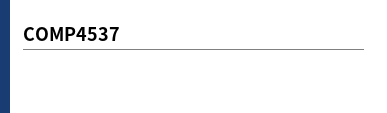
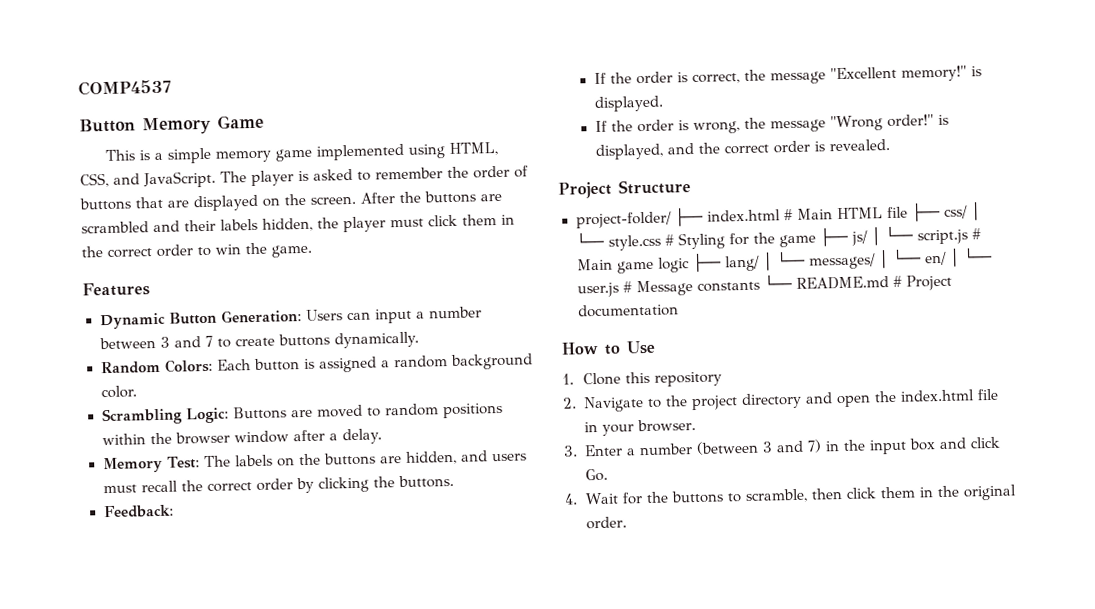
+ Button Memory Game
+ This is a simple memory game implemented using HTML, CSS, and JavaScript. The player is asked to remember the order of buttons that are displayed on the screen. After the buttons are scrambled and their labels hidden, the player must click them in the correct order to win the game.
+ Features
+ Dynamic Button Generation: Users can input a number between 3 and 7 to create buttons dynamically.
+ Random Colors: Each button is assigned a random background color.
+ Scrambling Logic: Buttons are moved to random positions within the browser window after a delay.
+ Memory Test: The labels on the buttons are hidden, and users must recall the correct order by clicking the buttons.
+ Feedback:
+ If the order is correct, the message "Excellent memory!" is displayed.
+ If the order is wrong, the message "Wrong order!" is displayed, and the correct order is revealed.
+ Project Structure
+ project-folder/ ├── index.html # Main HTML file ├── css/ │ └── style.css # Styling for the game ├── js/ │ └── script.js # Main game logic ├── lang/ │ └── messages/ │ └── en/ │ └── user.js # Message constants └── README.md # Project documentation
+ How to Use
+ 1. Clone this repository
+ 2. Navigate to the project directory and open the index.html file in your browser.
+ 3. Enter a number (between 3 and 7) in the input box and click Go.
+ 4. Wait for the buttons to scramble, then click them in the original order.

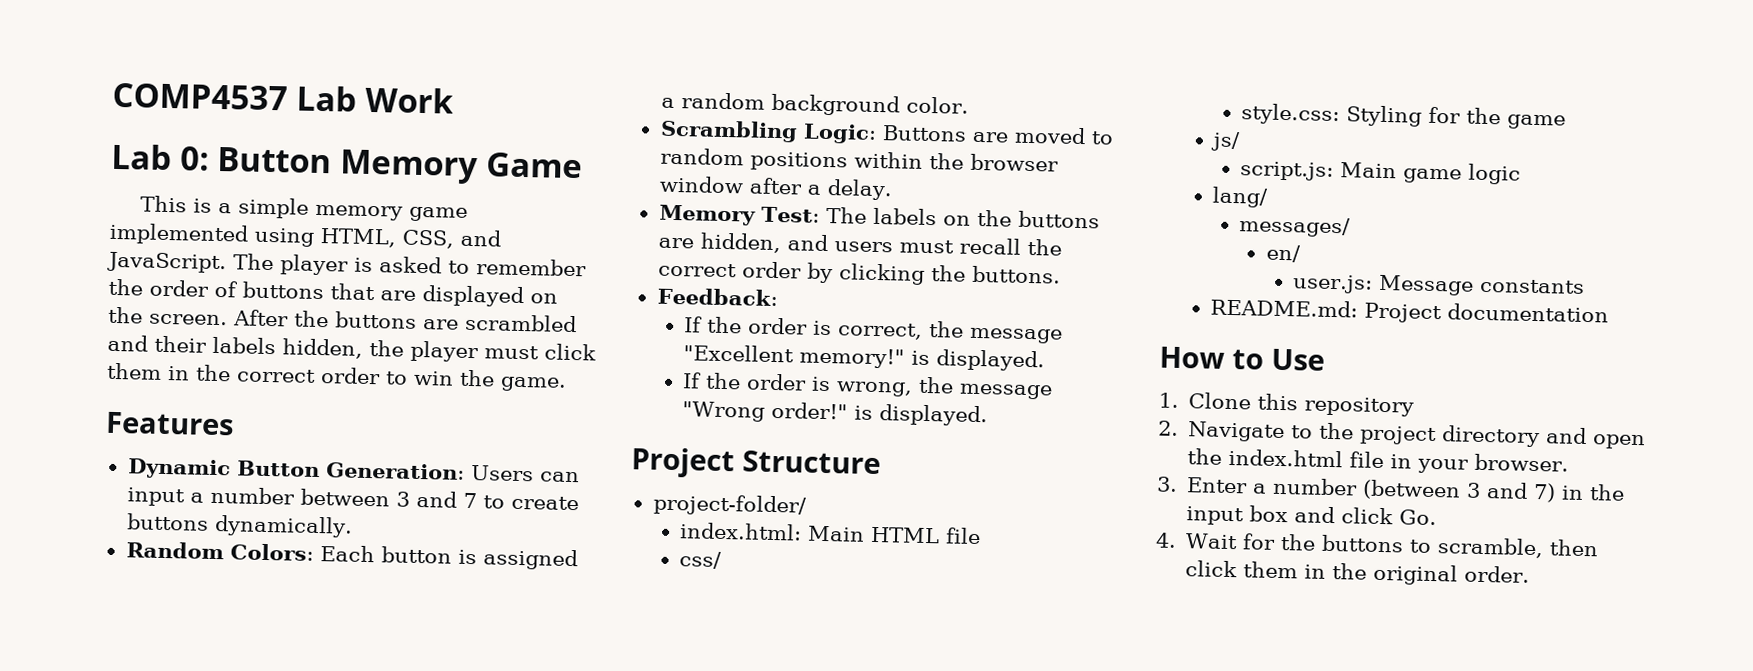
- COMP4537
- Button Memory Game
+ COMP4537 Lab Work
+ Lab 0: Button Memory Game
- If the order is wrong, the message "Wrong order!" is displayed, and the correct order is revealed.
+ If the order is wrong, the message "Wrong order!" is displayed.
- project-folder/ ├── index.html # Main HTML file ├── css/ │ └── style.css # Styling for the game ├── js/ │ └── script.js # Main game logic ├── lang/ │ └── messages/ │ └── en/ │ └── user.js # Message constants └── README.md # Project documentation
+ project-folder/
+ index.html: Main HTML file
+ css/
+ style.css: Styling for the game
+ js/
+ script.js: Main game logic
+ lang/
+ messages/
+ en/
+ user.js: Message constants
+ README.md: Project documentation

